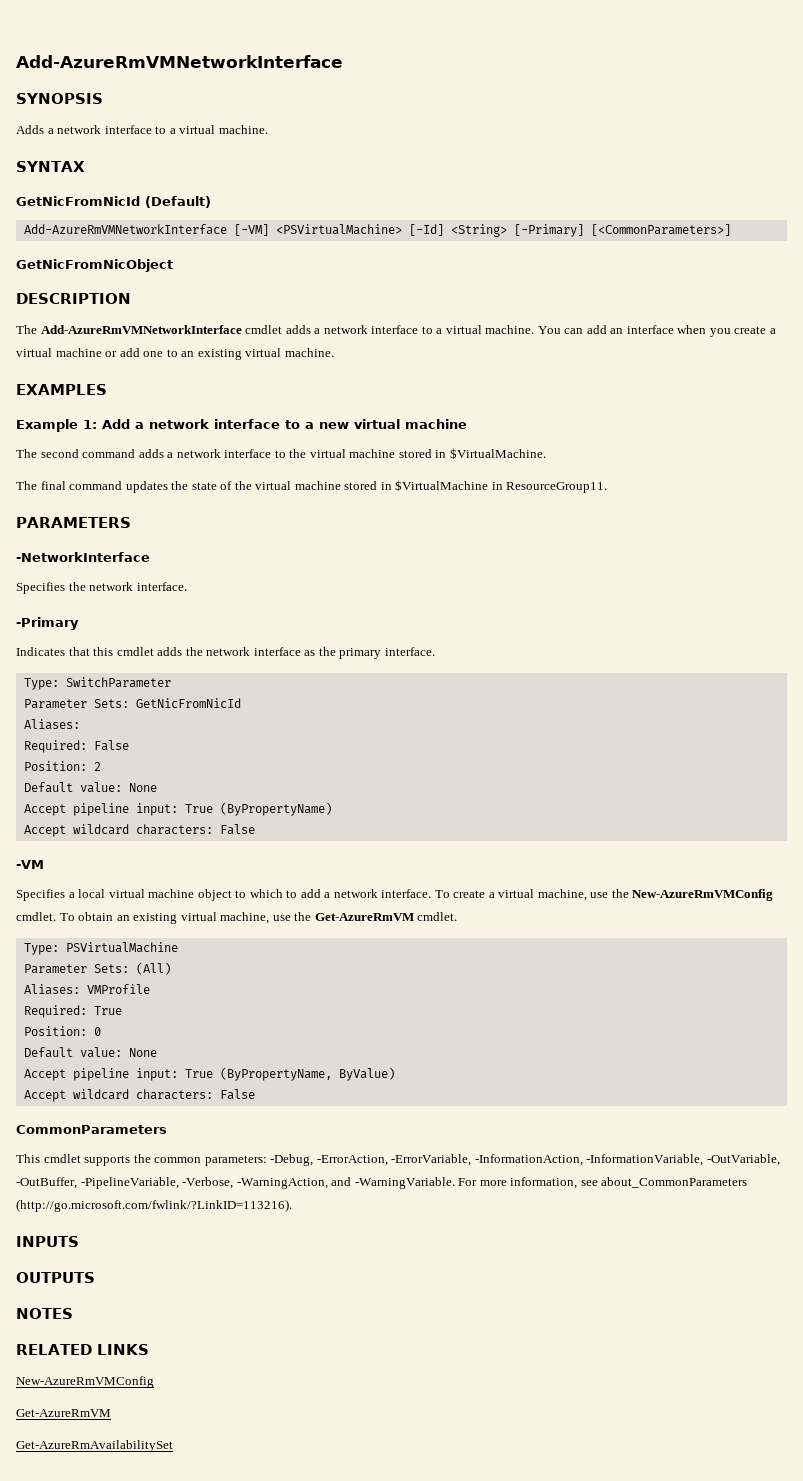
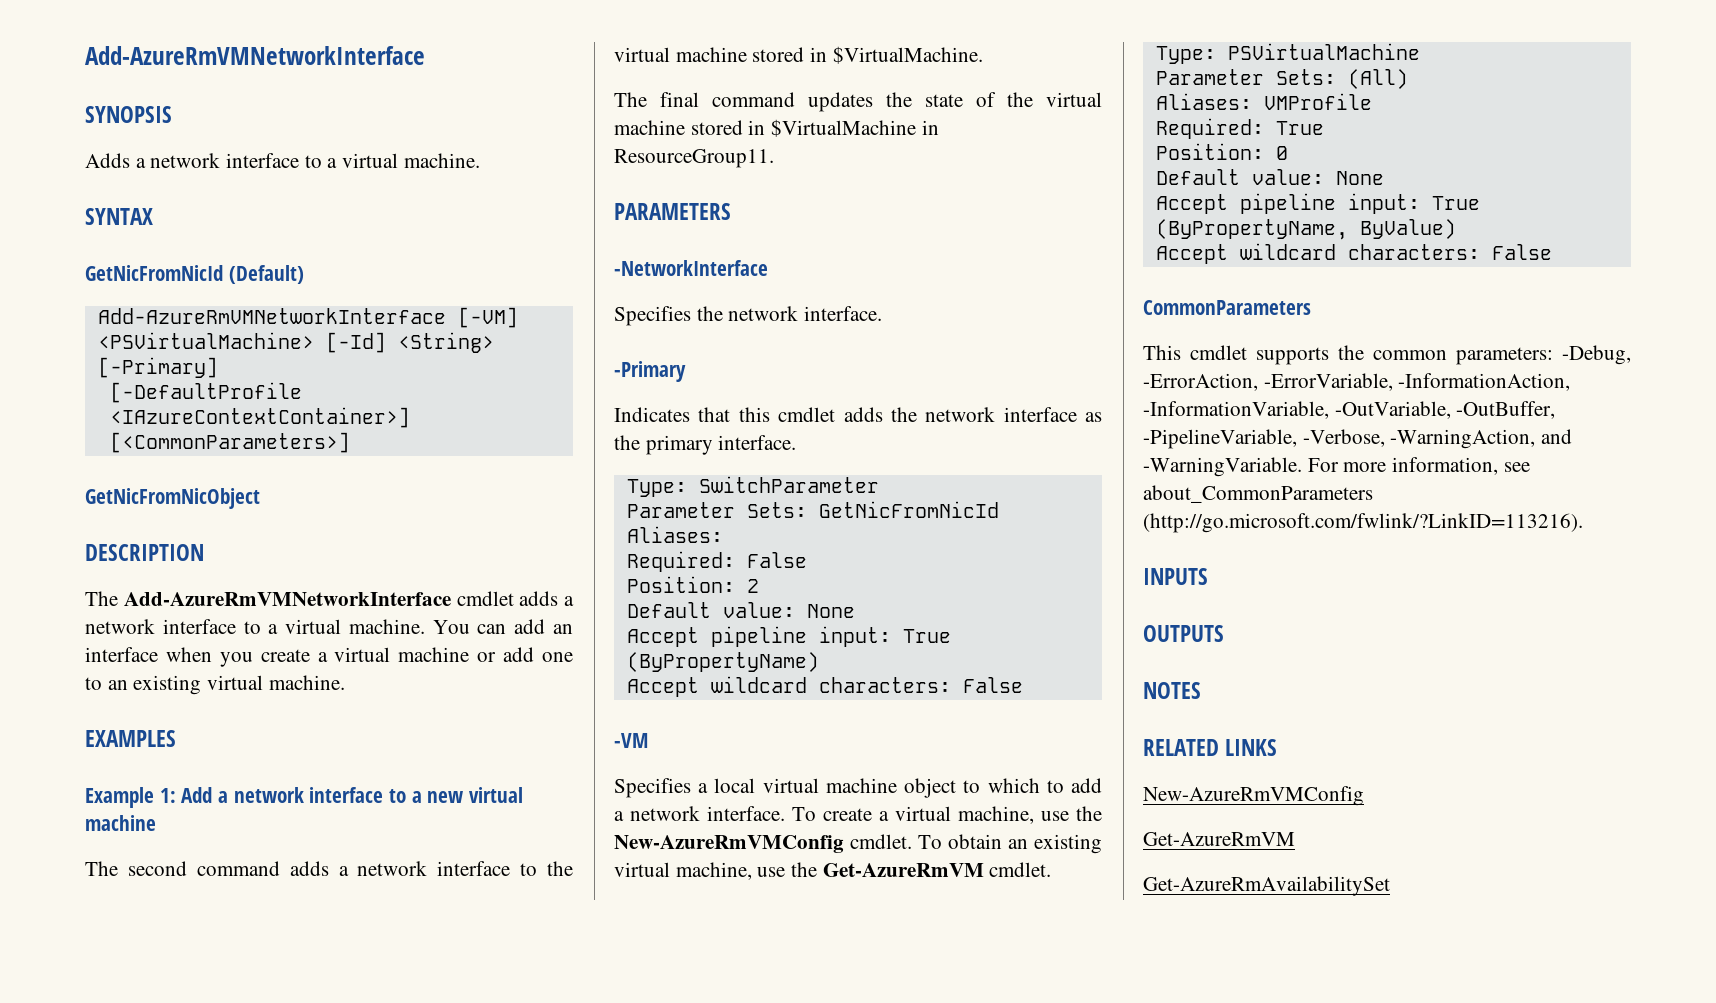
- Add-AzureRmVMNetworkInterface [-VM] <PSVirtualMachine> [-Id] <String> [-Primary] [<CommonParameters>]
+ Add-AzureRmVMNetworkInterface [-VM] <PSVirtualMachine> [-Id] <String> [-Primary]
+ [-DefaultProfile <IAzureContextContainer>] [<CommonParameters>]

